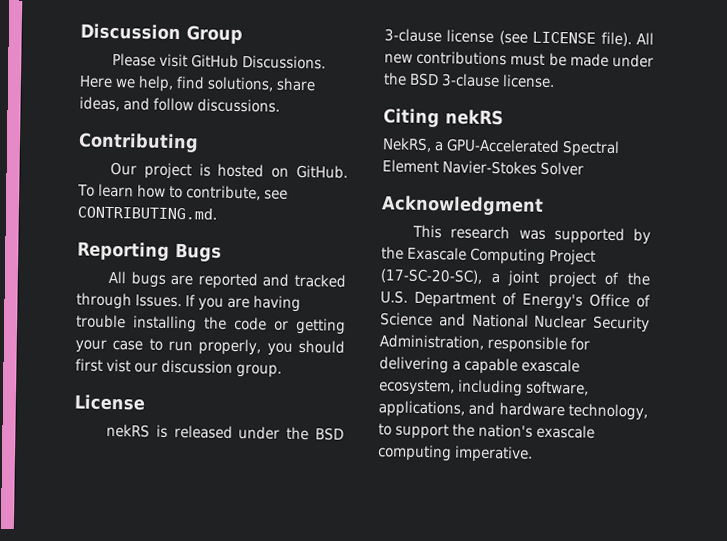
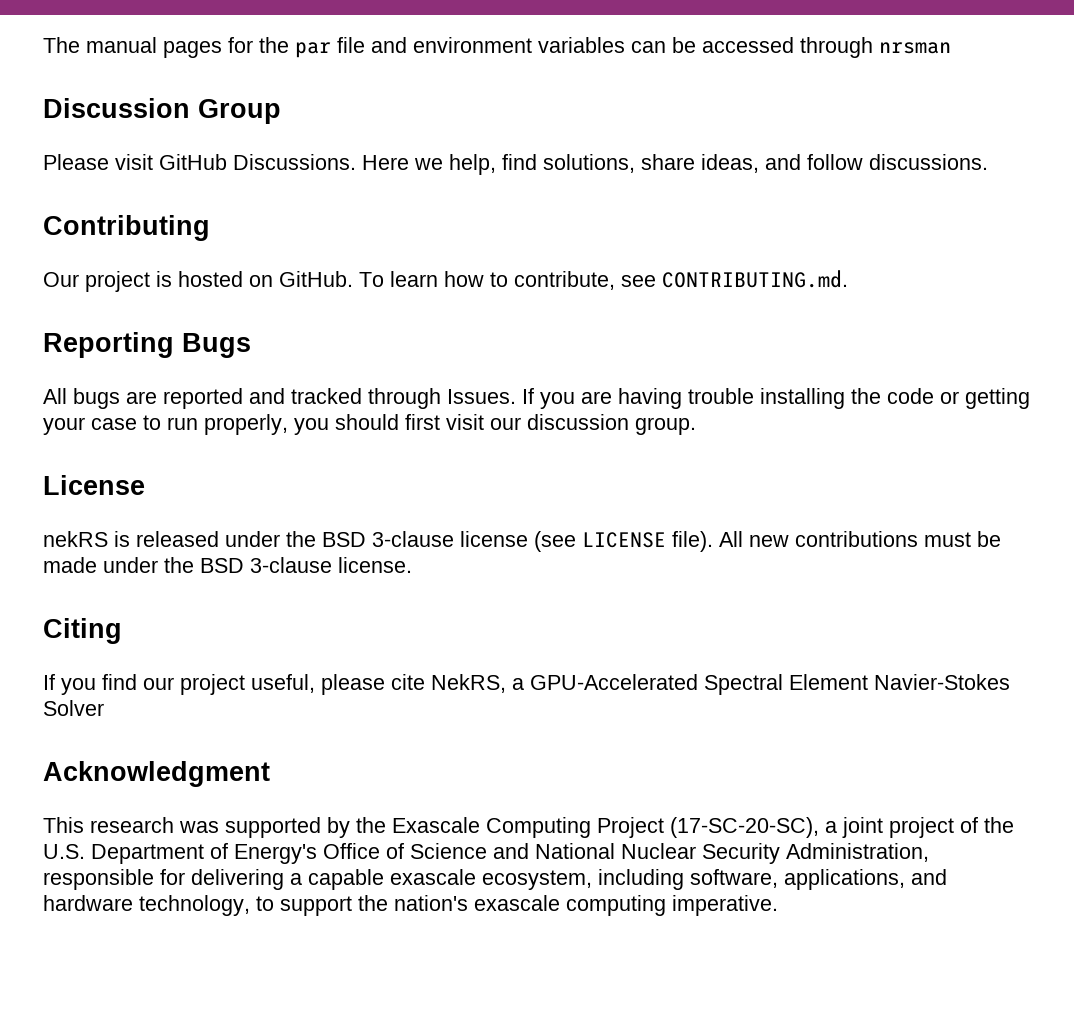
+ The manual pages for the par file and environment variables can be accessed through nrsman
- If you are having trouble installing the code or getting your case to run properly, you should first vist our discussion group.
+ If you are having trouble installing the code or getting your case to run properly, you should first visit our discussion group.
- Citing nekRS
- NekRS, a GPU-Accelerated Spectral Element Navier-Stokes Solver
+ Citing
+ If you find our project useful, please cite NekRS, a GPU-Accelerated Spectral Element Navier-Stokes Solver

